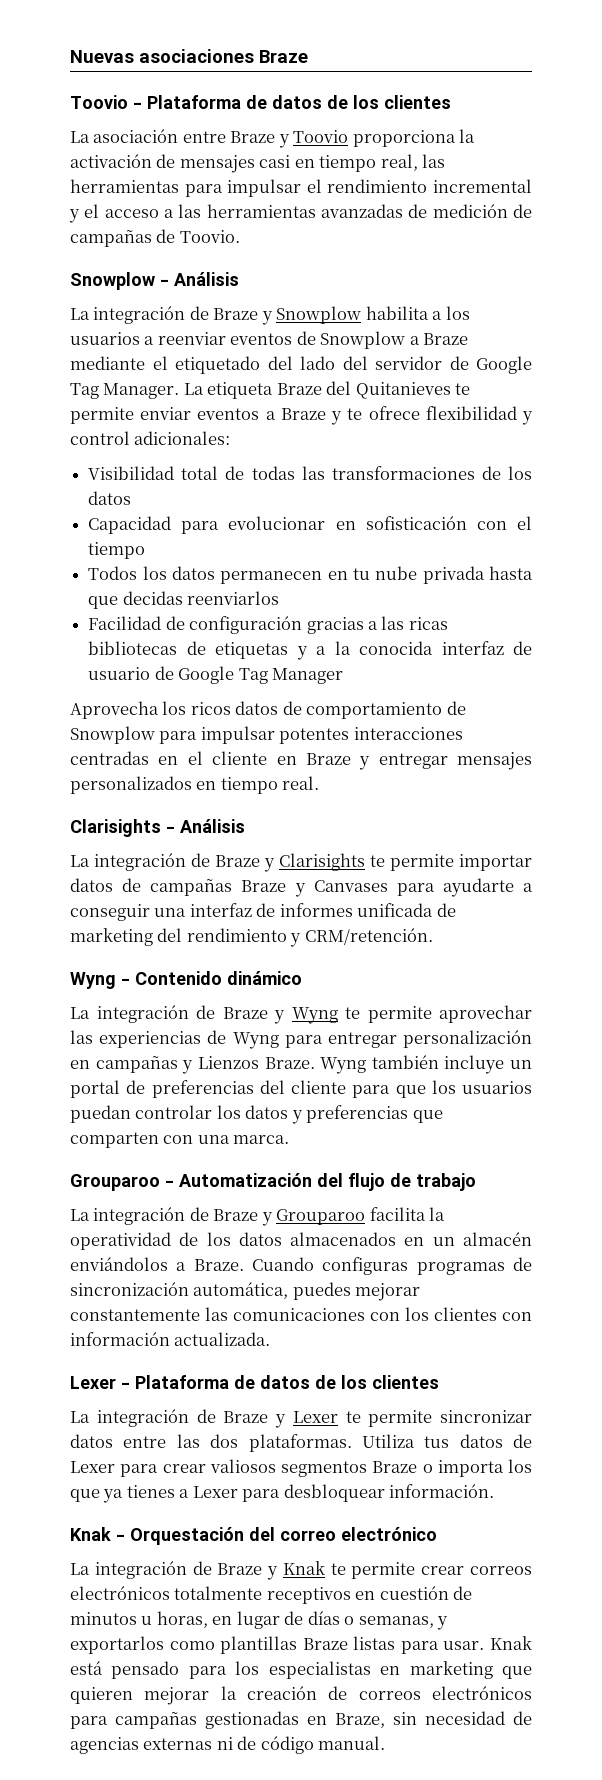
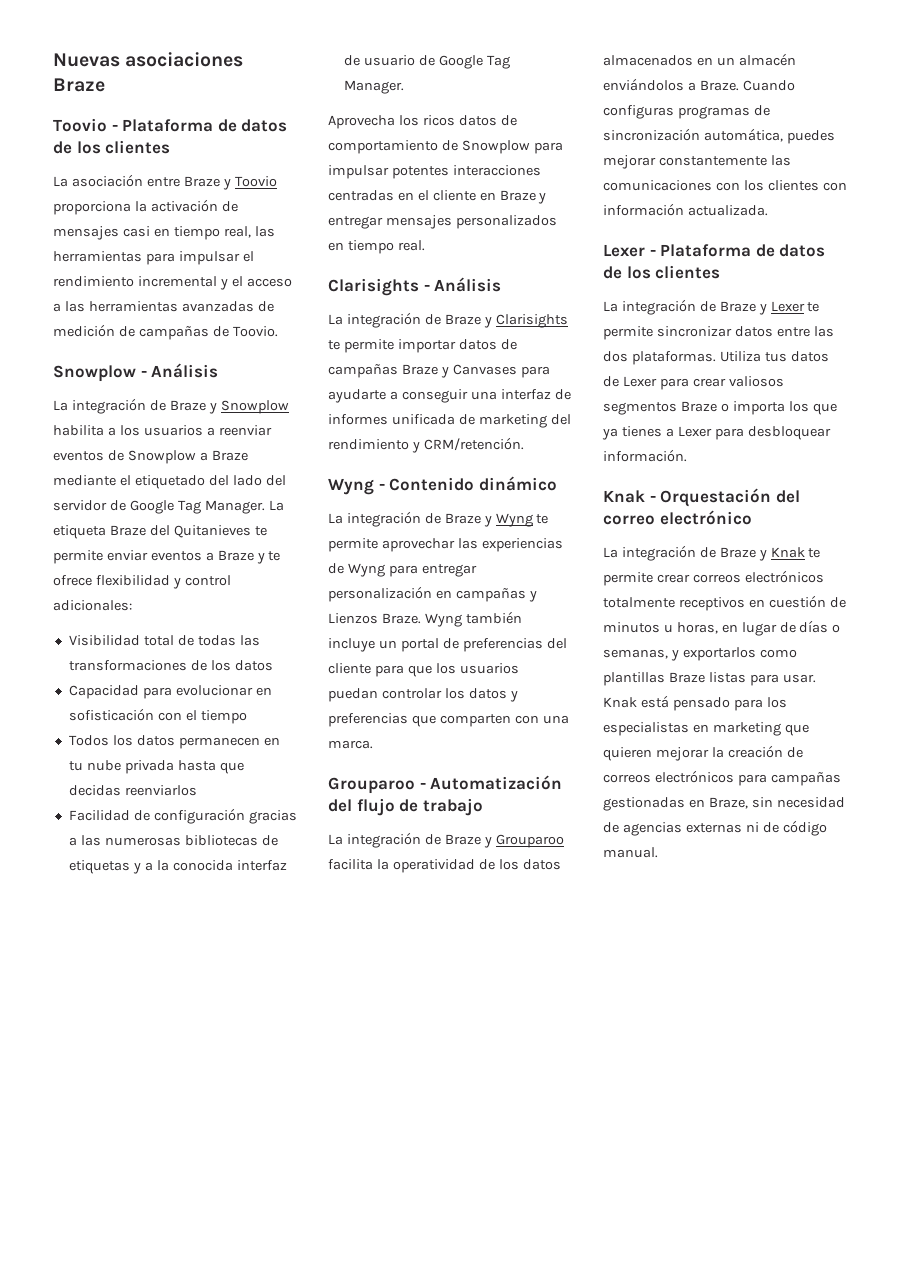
- Facilidad de configuración gracias a las ricas bibliotecas de etiquetas y a la conocida interfaz de usuario de Google Tag Manager
+ Facilidad de configuración gracias a las numerosas bibliotecas de etiquetas y a la conocida interfaz de usuario de Google Tag Manager.

